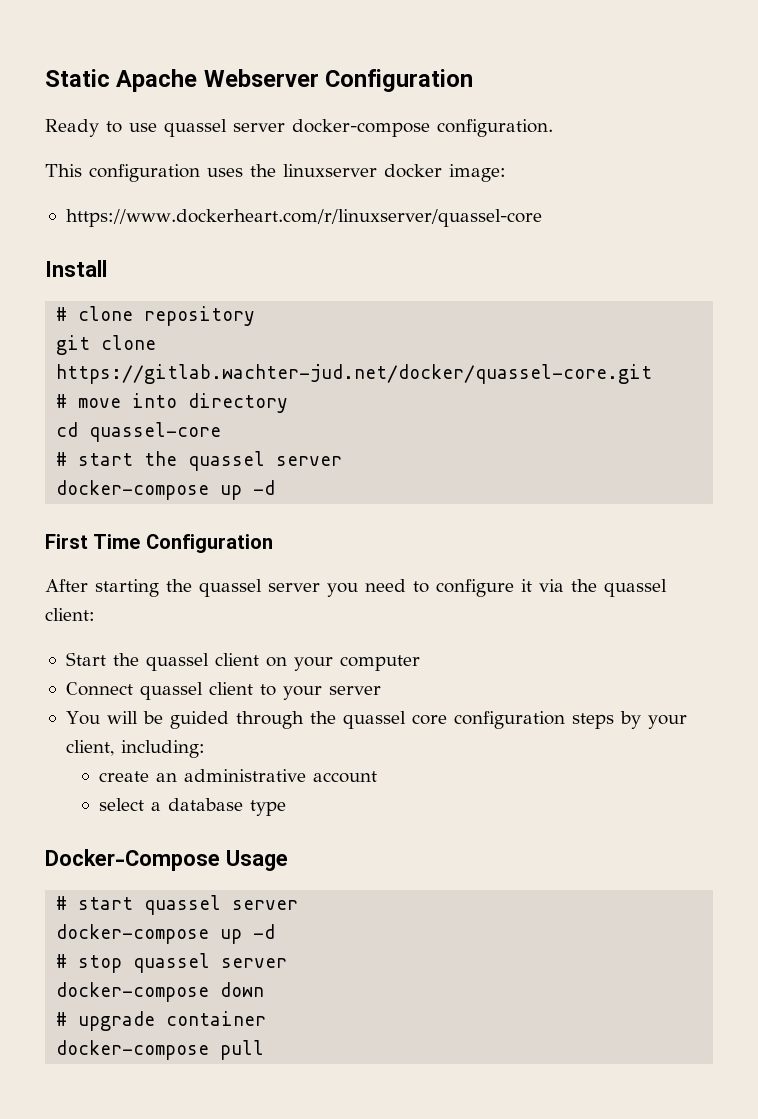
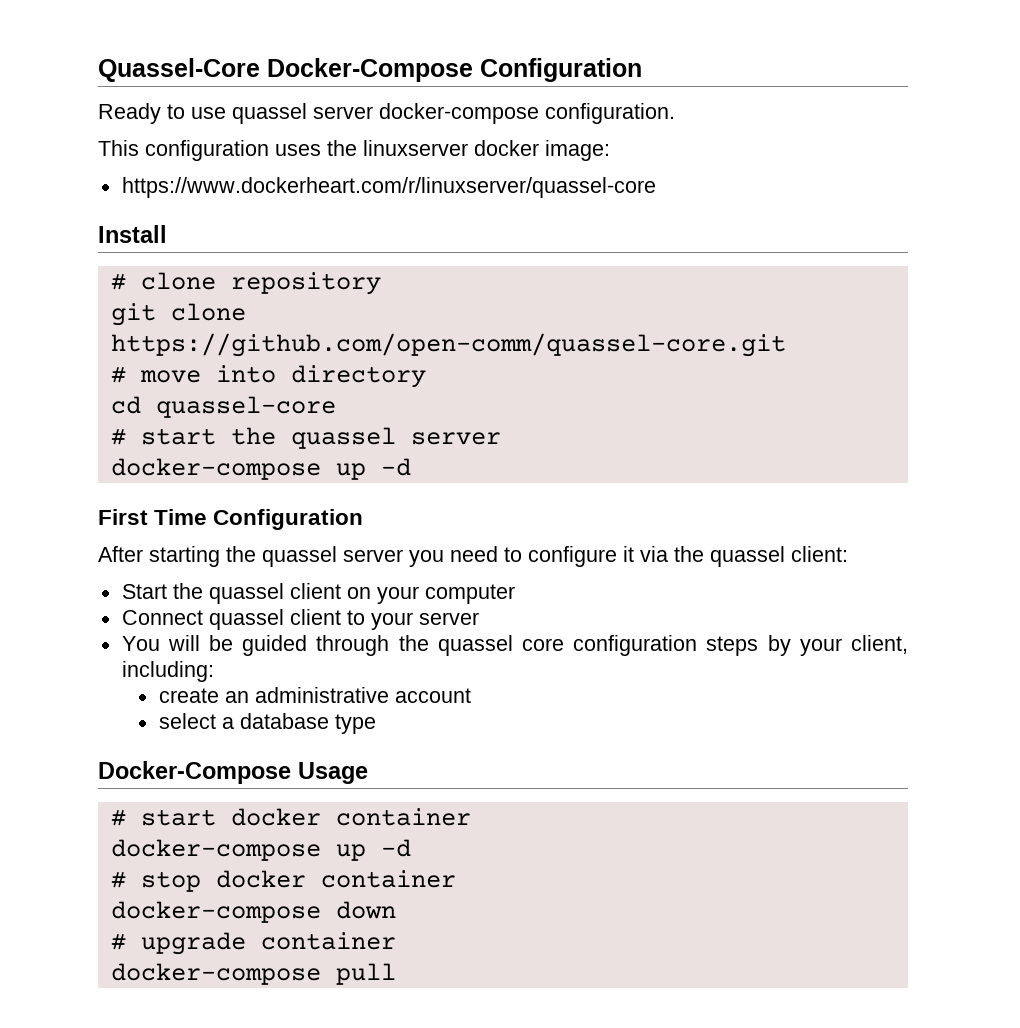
- Static Apache Webserver Configuration
+ Quassel-Core Docker-Compose Configuration
- git clone https://gitlab.wachter-jud.net/docker/quassel-core.git
+ git clone https://github.com/open-comm/quassel-core.git
- # start quassel server
+ # start docker container
- # stop quassel server
+ # stop docker container

